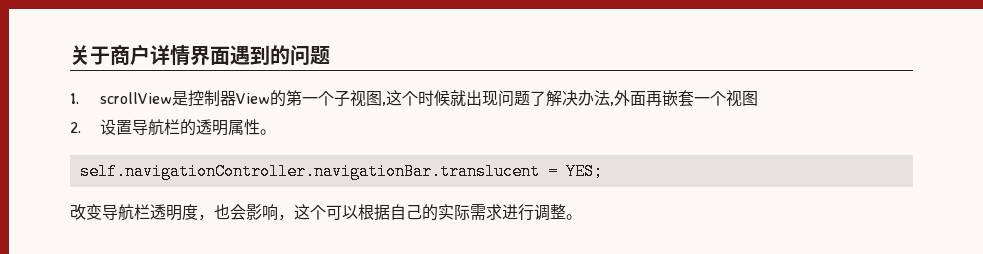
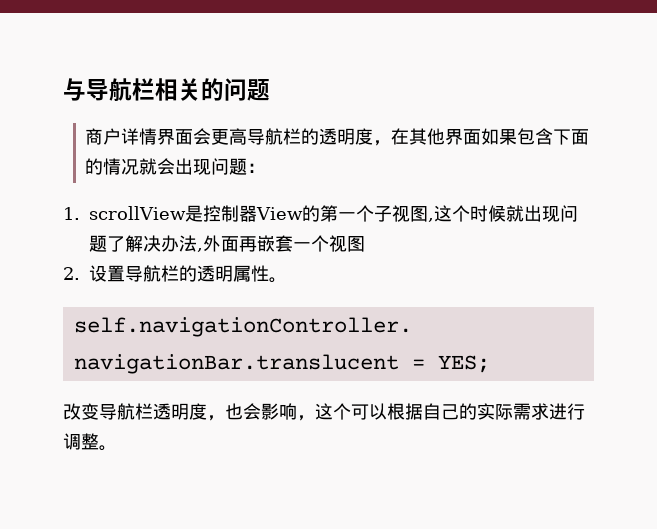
- 关于商户详情界面遇到的问题
+ 与导航栏相关的问题
+ 商户详情界面会更高导航栏的透明度，在其他界面如果包含下面的情况就会出现问题：

